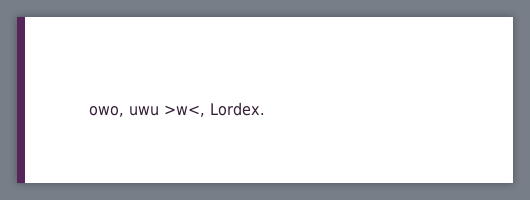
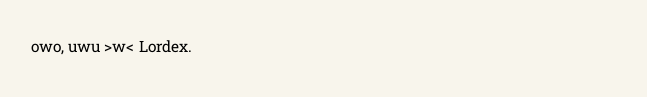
- owo, uwu >w<, Lordex.
+ owo, uwu >w< Lordex.

